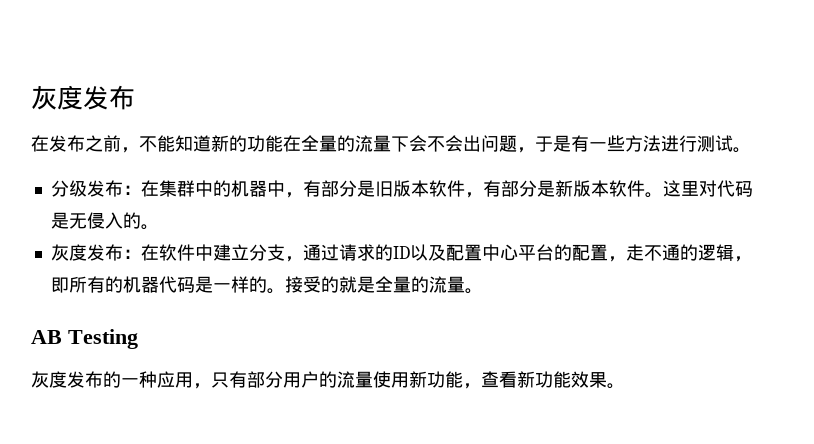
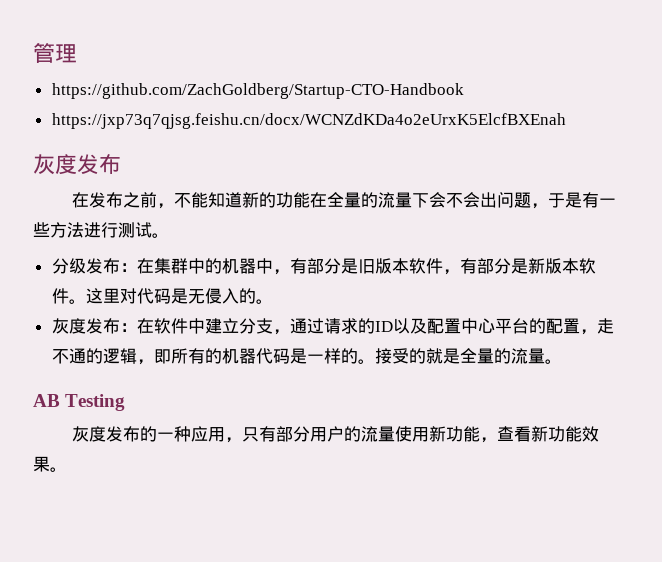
+ 管理
+ https://github.com/ZachGoldberg/Startup-CTO-Handbook
+ https://jxp73q7qjsg.feishu.cn/docx/WCNZdKDa4o2eUrxK5ElcfBXEnah

